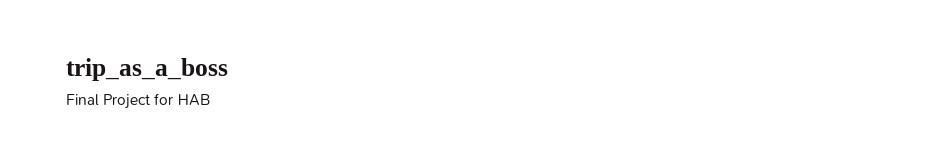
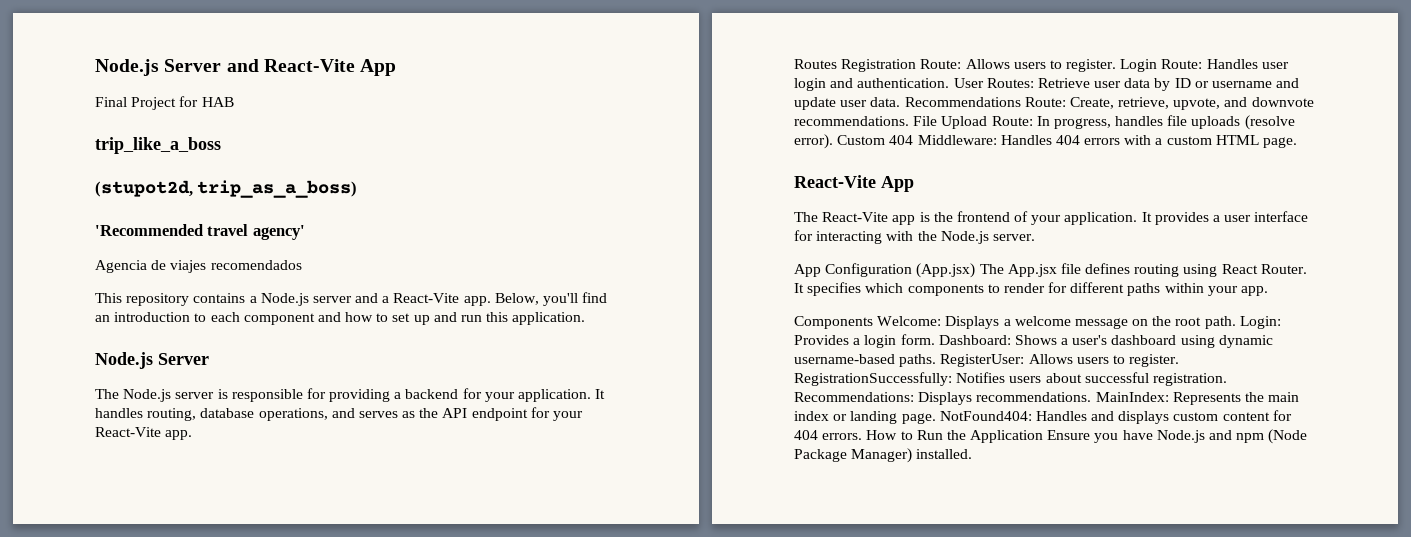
- trip_as_a_boss
+ Node.js Server and React-Vite App
+ trip_like_a_boss
+ (stupot2d, trip_as_a_boss)
+ 'Recommended travel agency'
+ Agencia de viajes recomendados
+ This repository contains a Node.js server and a React-Vite app. Below, you'll find an introduction to each component and how to set up and run this application.
+ Node.js Server
+ The Node.js server is responsible for providing a backend for your application. It handles routing, database operations, and serves as the API endpoint for your React-Vite app.
+ Routes Registration Route: Allows users to register. Login Route: Handles user login and authentication. User Routes: Retrieve user data by ID or username and update user data. Recommendations Route: Create, retrieve, upvote, and downvote recommendations. File Upload Route: In progress, handles file uploads (resolve error). Custom 404 Middleware: Handles 404 errors with a custom HTML page.
+ React-Vite App
+ The React-Vite app is the frontend of your application. It provides a user interface for interacting with the Node.js server.
+ App Configuration (App.jsx) The App.jsx file defines routing using React Router. It specifies which components to render for different paths within your app.
+ Components Welcome: Displays a welcome message on the root path. Login: Provides a login form. Dashboard: Shows a user's dashboard using dynamic username-based paths. RegisterUser: Allows users to register. RegistrationSuccessfully: Notifies users about successful registration. Recommendations: Displays recommendations. MainIndex: Represents the main index or landing page. NotFound404: Handles and displays custom content for 404 errors. How to Run the Application Ensure you have Node.js and npm (Node Package Manager) installed.

